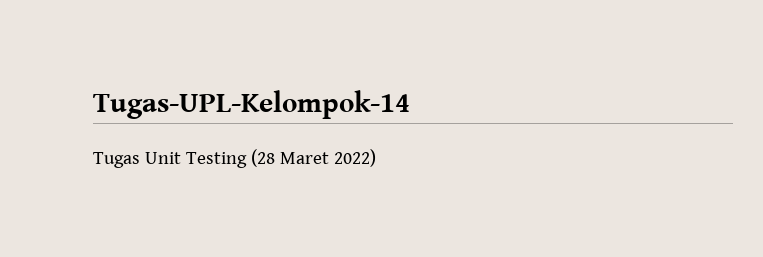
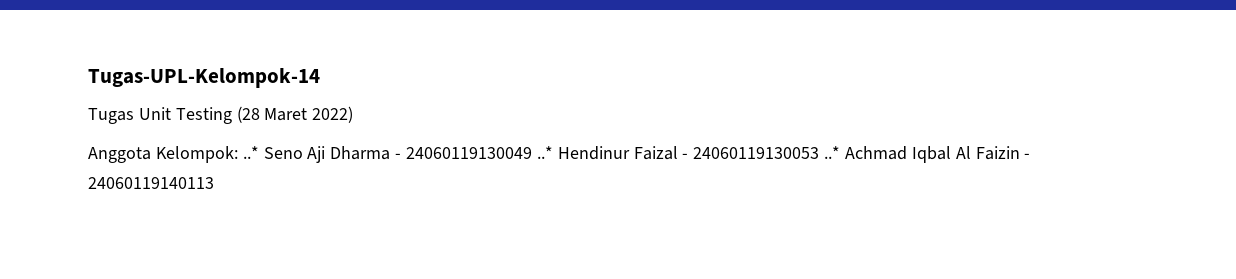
+ Anggota Kelompok: ..* Seno Aji Dharma - 24060119130049 ..* Hendinur Faizal - 24060119130053 ..* Achmad Iqbal Al Faizin - 24060119140113

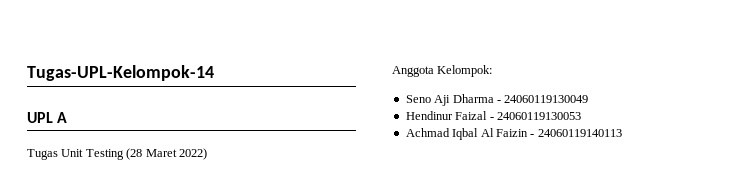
+ UPL A
- Anggota Kelompok: ..* Seno Aji Dharma - 24060119130049 ..* Hendinur Faizal - 24060119130053 ..* Achmad Iqbal Al Faizin - 24060119140113
+ Anggota Kelompok:
+ Seno Aji Dharma - 24060119130049
+ Hendinur Faizal - 24060119130053
+ Achmad Iqbal Al Faizin - 24060119140113

